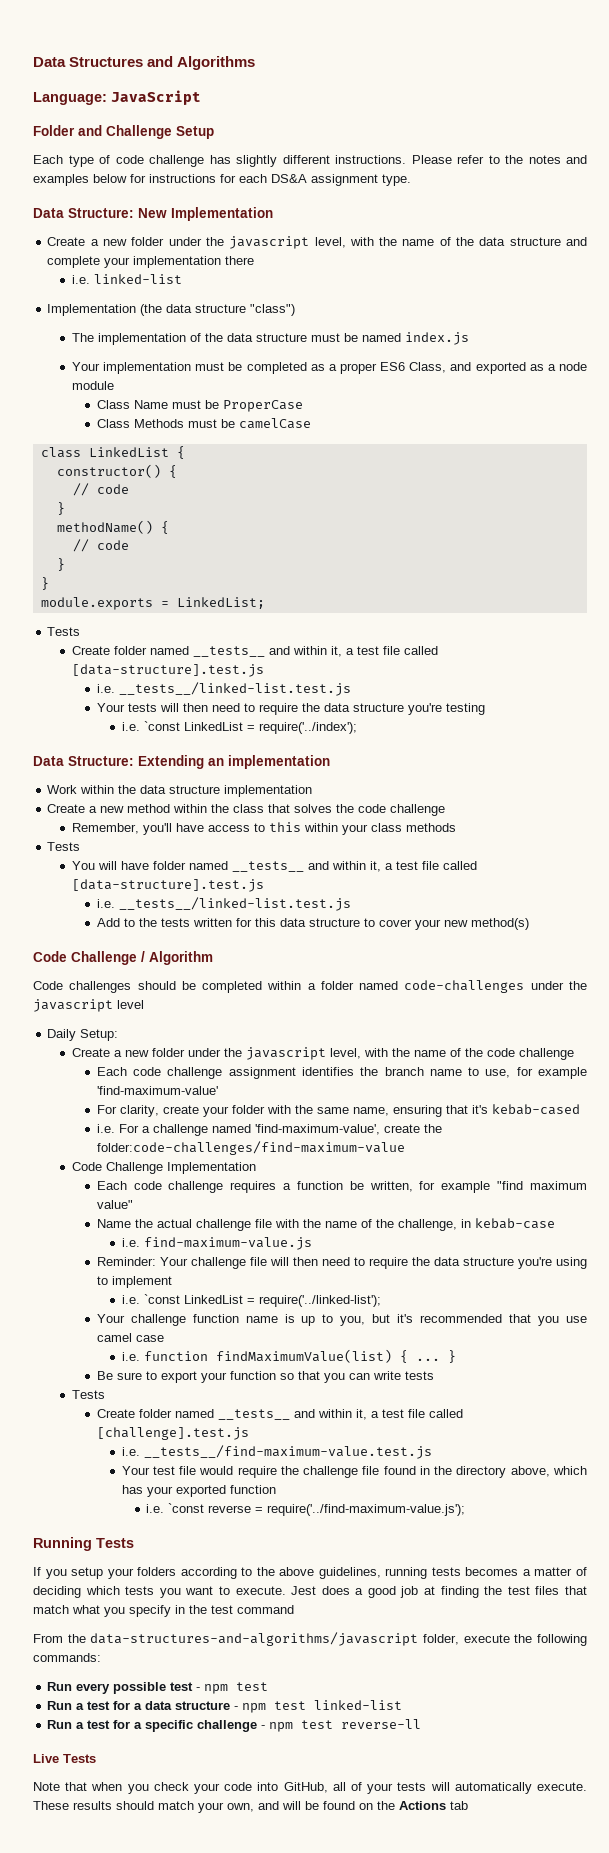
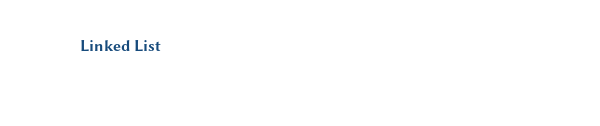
- Data Structures and Algorithms
- Language: JavaScript
- Folder and Challenge Setup
- Each type of code challenge has slightly different instructions. Please refer to the notes and examples below for instructions for each DS&A assignment type.
- Data Structure: New Implementation
- Create a new folder under the javascript level, with the name of the data structure and complete your implementation there
- i.e. linked-list
- Implementation (the data structure "class")
- The implementation of the data structure must be named index.js
- Your implementation must be completed as a proper ES6 Class, and exported as a node module
- Class Name must be ProperCase
- Class Methods must be camelCase
- class LinkedList {
- constructor() {
- // code
- }
- methodName() {
- // code
- }
- }
- module.exports = LinkedList;
- Tests
- Create folder named __tests__ and within it, a test file called [data-structure].test.js
- i.e. __tests__/linked-list.test.js
- Your tests will then need to require the data structure you're testing
- i.e. `const LinkedList = require('../index');
- Data Structure: Extending an implementation
- Work within the data structure implementation
- Create a new method within the class that solves the code challenge
- Remember, you'll have access to this within your class methods
- Tests
- You will have folder named __tests__ and within it, a test file called [data-structure].test.js
- i.e. __tests__/linked-list.test.js
- Add to the tests written for this data structure to cover your new method(s)
- Code Challenge / Algorithm
- Code challenges should be completed within a folder named code-challenges under the javascript level
- Daily Setup:
- Create a new folder under the javascript level, with the name of the code challenge
- Each code challenge assignment identifies the branch name to use, for example 'find-maximum-value'
- For clarity, create your folder with the same name, ensuring that it's kebab-cased
- i.e. For a challenge named 'find-maximum-value', create the folder:code-challenges/find-maximum-value
- Code Challenge Implementation
- Each code challenge requires a function be written, for example "find maximum value"
- Name the actual challenge file with the name of the challenge, in kebab-case
- i.e. find-maximum-value.js
- Reminder: Your challenge file will then need to require the data structure you're using to implement
- i.e. `const LinkedList = require('../linked-list');
- Your challenge function name is up to you, but it's recommended that you use camel case
- i.e. function findMaximumValue(list) { ... }
- Be sure to export your function so that you can write tests
- Tests
- Create folder named __tests__ and within it, a test file called [challenge].test.js
- i.e. __tests__/find-maximum-value.test.js
- Your test file would require the challenge file found in the directory above, which has your exported function
- i.e. `const reverse = require('../find-maximum-value.js');
- Running Tests
- If you setup your folders according to the above guidelines, running tests becomes a matter of deciding which tests you want to execute. Jest does a good job at finding the test files that match what you specify in the test command
- From the data-structures-and-algorithms/javascript folder, execute the following commands:
- Run every possible test - npm test
- Run a test for a data structure - npm test linked-list
- Run a test for a specific challenge - npm test reverse-ll
- Live Tests
- Note that when you check your code into GitHub, all of your tests will automatically execute. These results should match your own, and will be found on the Actions tab
+ Linked List

